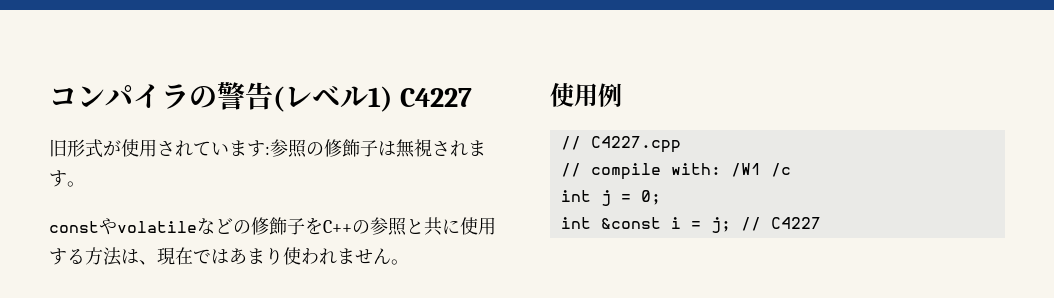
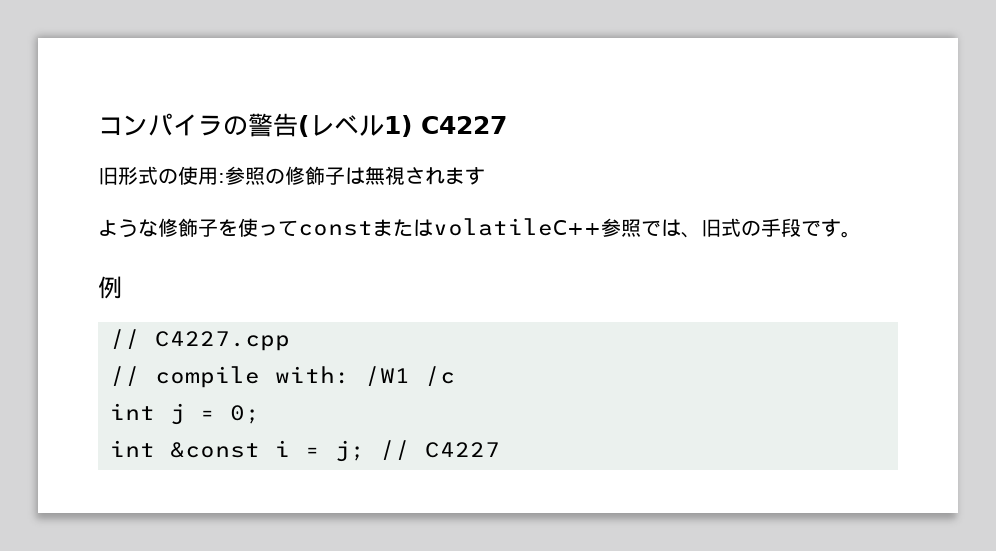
- 旧形式が使用されています:参照の修飾子は無視されます。
- constやvolatileなどの修飾子をC++の参照と共に使用する方法は、現在ではあまり使われません。
- 使用例
+ 旧形式の使用:参照の修飾子は無視されます
+ ような修飾子を使ってconstまたはvolatileC++参照では、旧式の手段です。
+ 例

